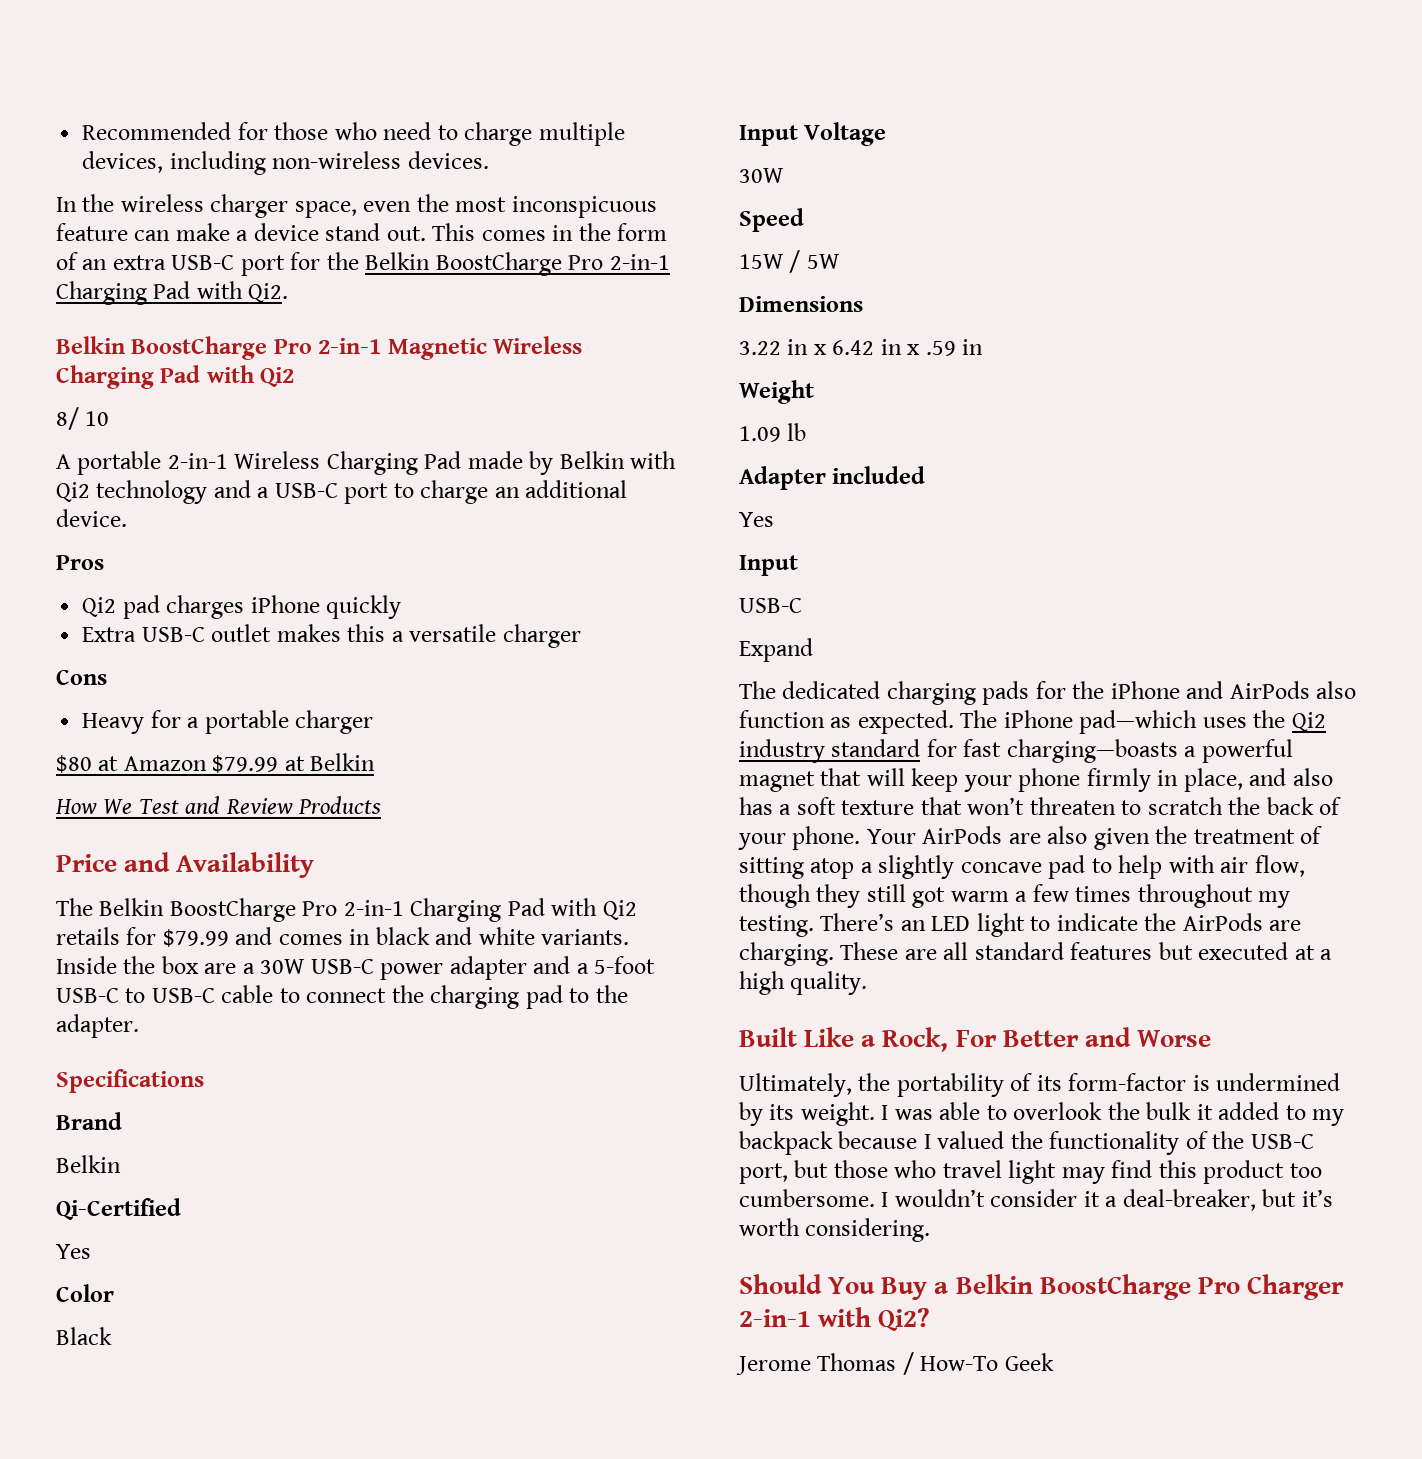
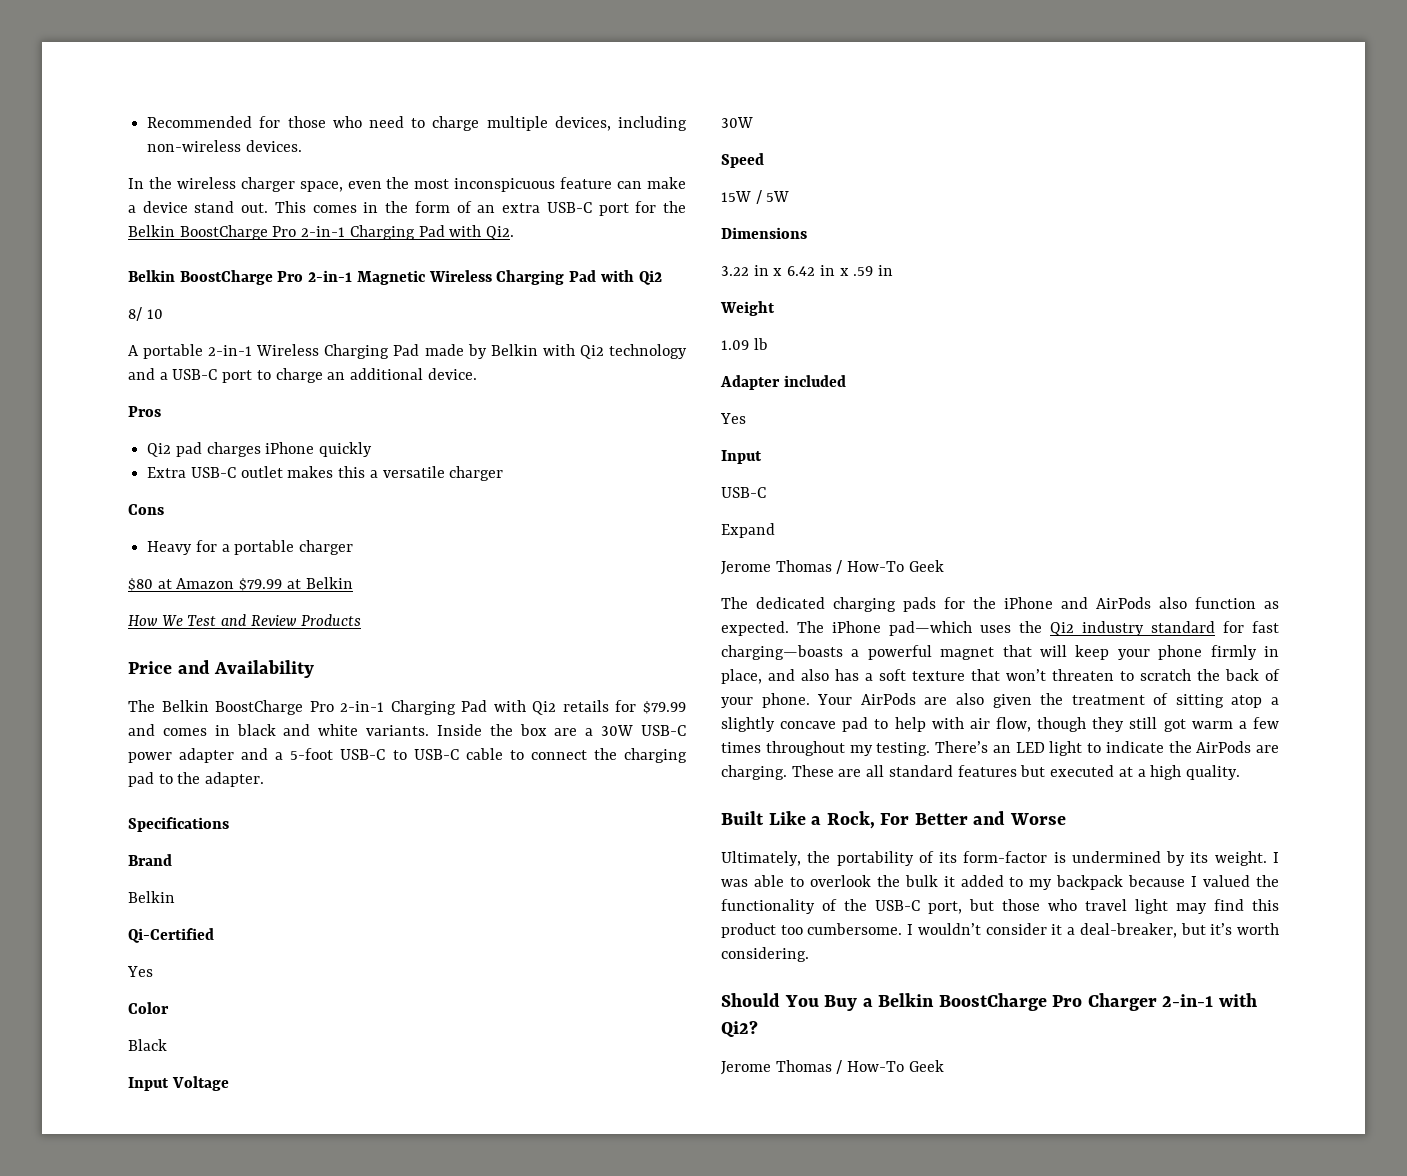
  Expand
+ Jerome Thomas / How-To Geek

